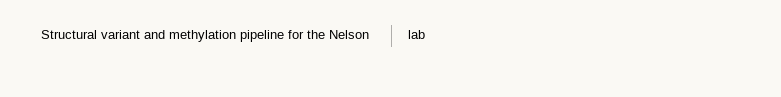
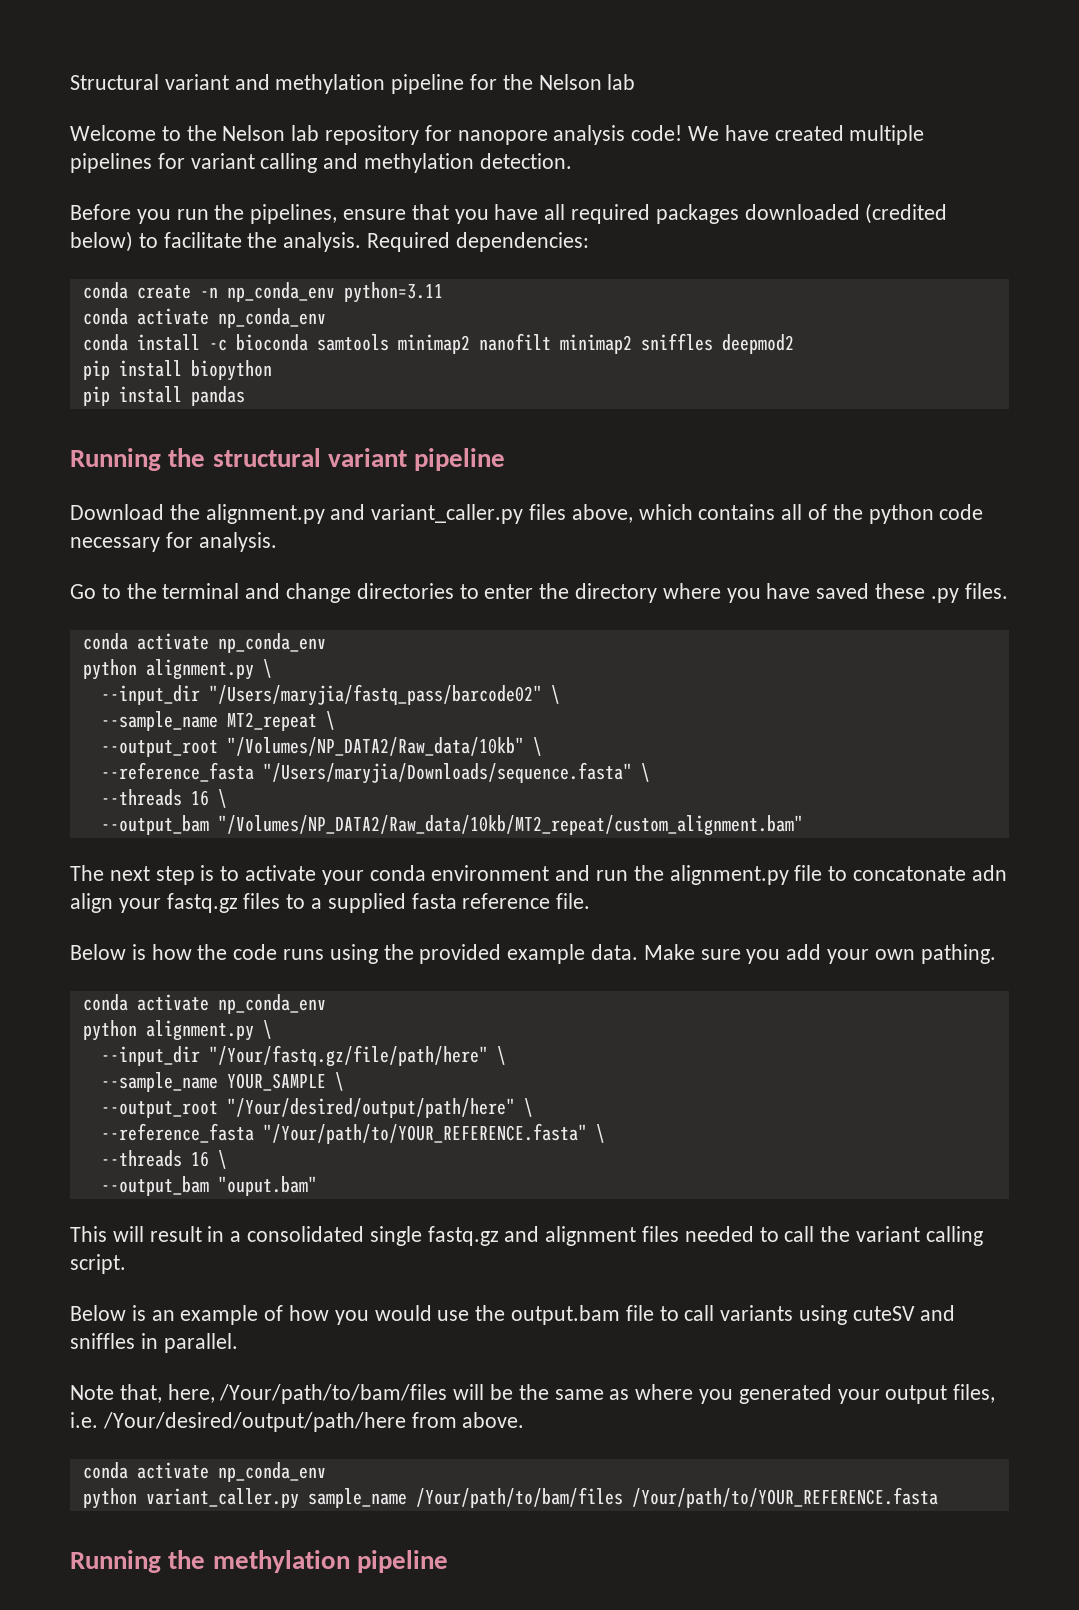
+ Welcome to the Nelson lab repository for nanopore analysis code! We have created multiple pipelines for variant calling and methylation detection.
+ Before you run the pipelines, ensure that you have all required packages downloaded (credited below) to facilitate the analysis. Required dependencies:
+ conda create -n np_conda_env python=3.11
+ conda activate np_conda_env
+ conda install -c bioconda samtools minimap2 nanofilt minimap2 sniffles deepmod2
+ pip install biopython
+ pip install pandas
+ Running the structural variant pipeline
+ Download the alignment.py and variant_caller.py files above, which contains all of the python code necessary for analysis.
+ Go to the terminal and change directories to enter the directory where you have saved these .py files.
+ conda activate np_conda_env
+ python alignment.py \
+ --input_dir "/Users/maryjia/fastq_pass/barcode02" \
+ --sample_name MT2_repeat \
+ --output_root "/Volumes/NP_DATA2/Raw_data/10kb" \
+ --reference_fasta "/Users/maryjia/Downloads/sequence.fasta" \
+ --threads 16 \
+ --output_bam "/Volumes/NP_DATA2/Raw_data/10kb/MT2_repeat/custom_alignment.bam"
+ The next step is to activate your conda environment and run the alignment.py file to concatonate adn align your fastq.gz files to a supplied fasta reference file.
+ Below is how the code runs using the provided example data. Make sure you add your own pathing.
+ conda activate np_conda_env
+ python alignment.py \
+ --input_dir "/Your/fastq.gz/file/path/here" \
+ --sample_name YOUR_SAMPLE \
+ --output_root "/Your/desired/output/path/here" \
+ --reference_fasta "/Your/path/to/YOUR_REFERENCE.fasta" \
+ --threads 16 \
+ --output_bam "ouput.bam"
+ This will result in a consolidated single fastq.gz and alignment files needed to call the variant calling script.
+ Below is an example of how you would use the output.bam file to call variants using cuteSV and sniffles in parallel.
+ Note that, here, /Your/path/to/bam/files will be the same as where you generated your output files, i.e. /Your/desired/output/path/here from above.
+ conda activate np_conda_env
+ python variant_caller.py sample_name /Your/path/to/bam/files /Your/path/to/YOUR_REFERENCE.fasta
+ Running the methylation pipeline

